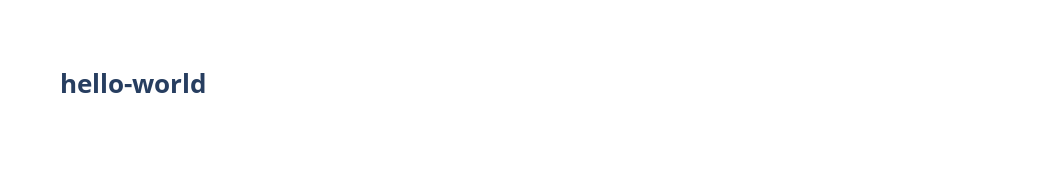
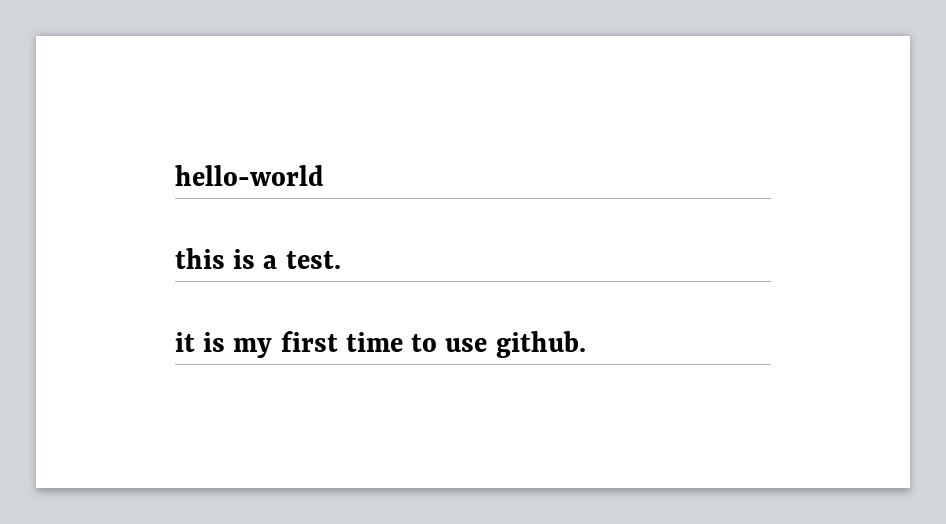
+ this is a test.
+ it is my first time to use github.

